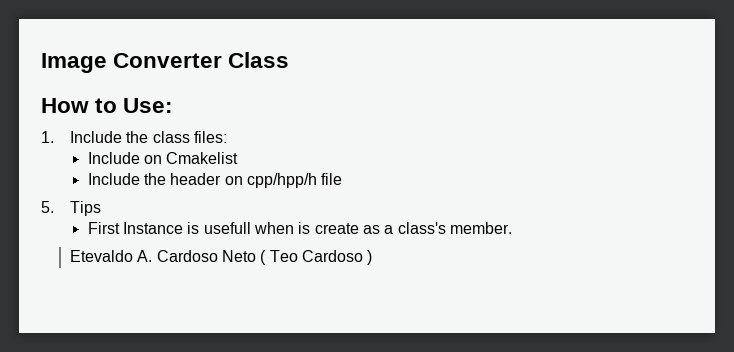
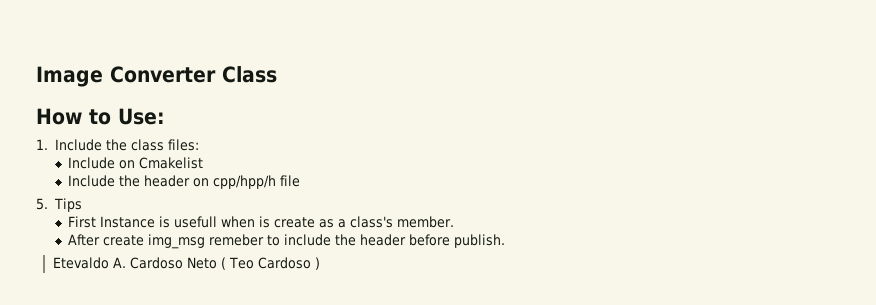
+ After create img_msg remeber to include the header before publish.

